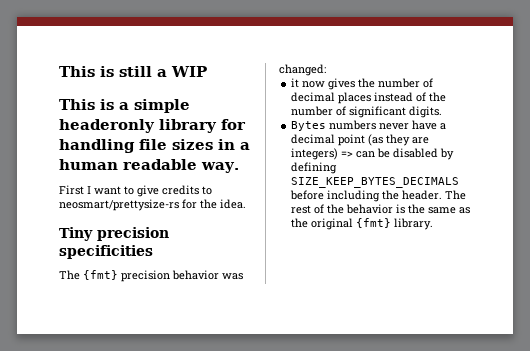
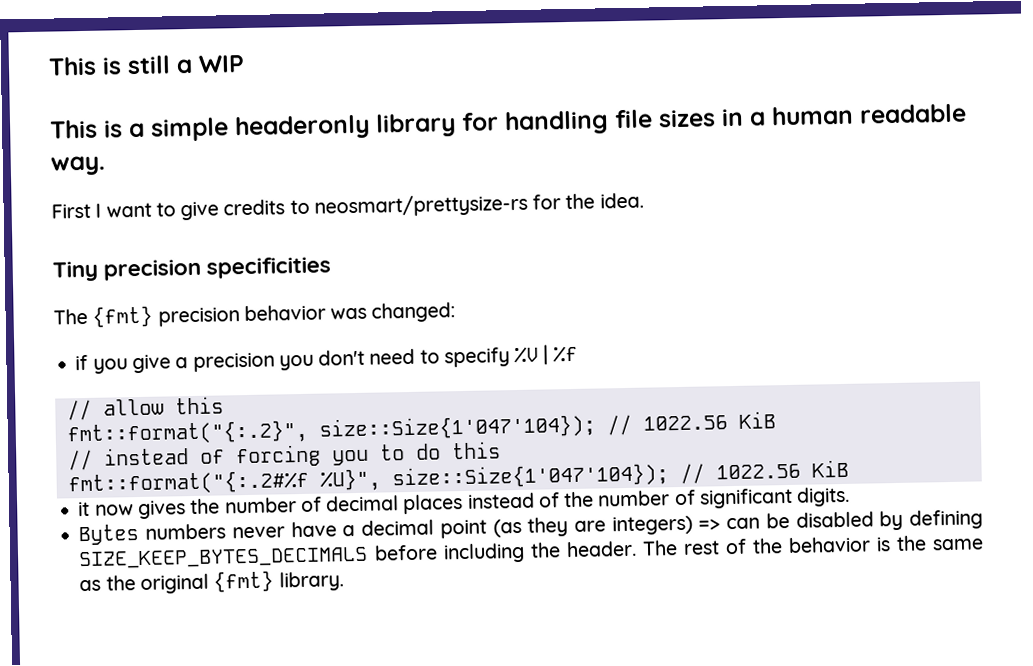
+ if you give a precision you don't need to specify %V | %f
+ // allow this
+ fmt::format("{:.2}", size::Size{1'047'104}); // 1022.56 KiB
+ // instead of forcing you to do this
+ fmt::format("{:.2#%f %U}", size::Size{1'047'104}); // 1022.56 KiB

